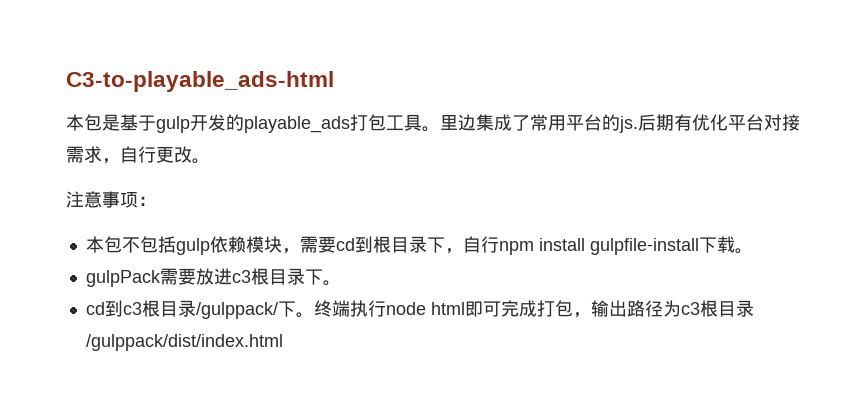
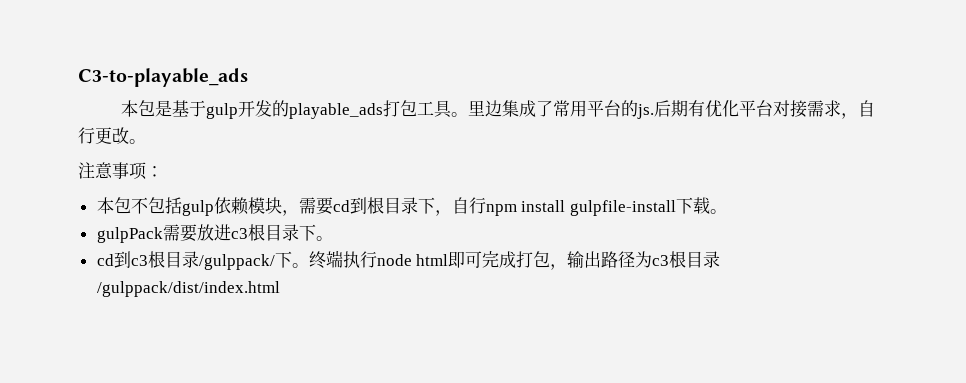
- C3-to-playable_ads-html
+ C3-to-playable_ads

